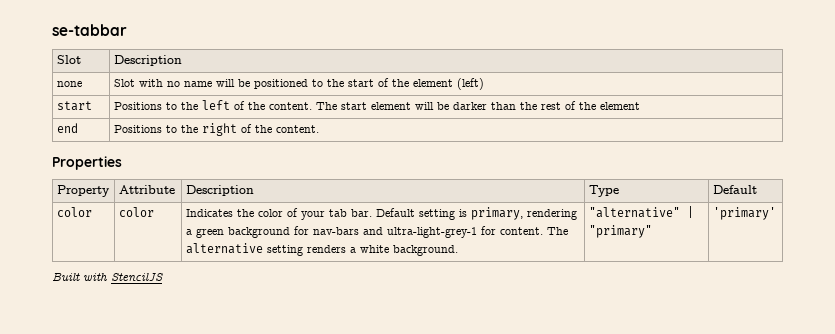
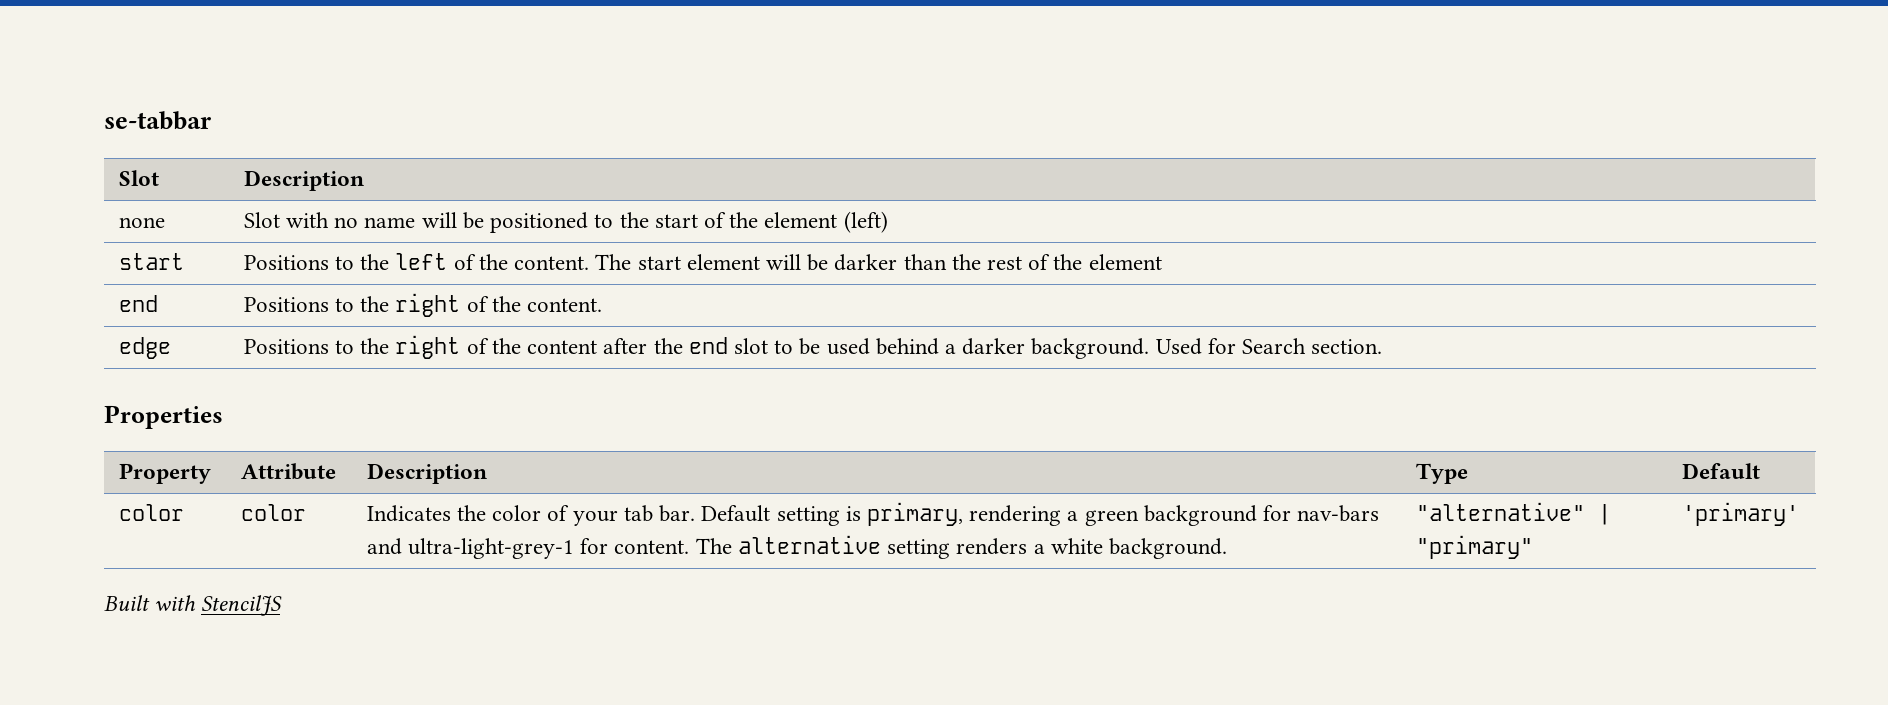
+ edge | Positions to the right of the content after the end slot to be used behind a darker background. Used for Search section.

